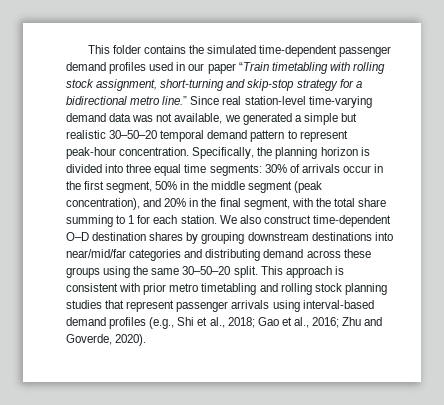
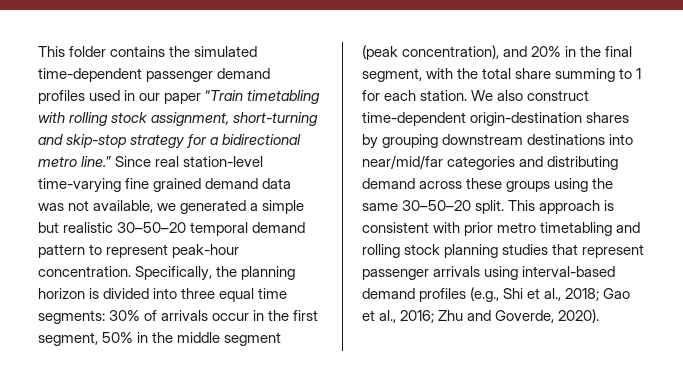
- Since real station-level time-varying demand data was not available, we generated a simple but realistic 30–50–20 temporal demand pattern to represent peak-hour concentration.
+ Since real station-level time-varying fine grained demand data was not available, we generated a simple but realistic 30–50–20 temporal demand pattern to represent peak-hour concentration.
- We also construct time-dependent O–D destination shares by grouping downstream destinations into near/mid/far categories and distributing demand across these groups using the same 30–50–20 split.
+ We also construct time-dependent origin-destination shares by grouping downstream destinations into near/mid/far categories and distributing demand across these groups using the same 30–50–20 split.

